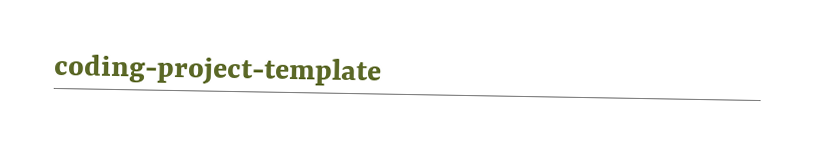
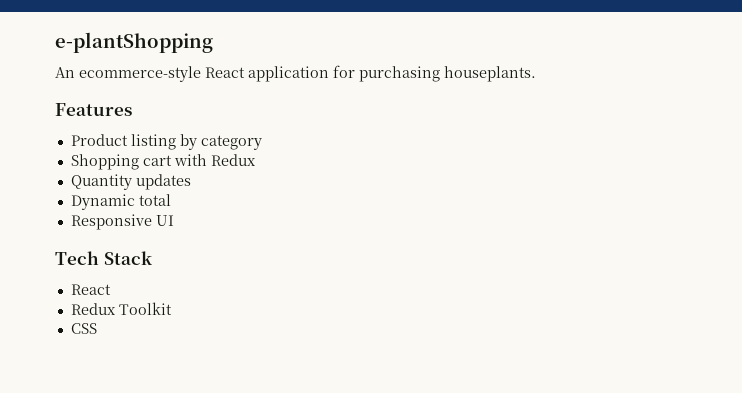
- coding-project-template
+ e-plantShopping
+ An ecommerce-style React application for purchasing houseplants.
+ Features
+ Product listing by category
+ Shopping cart with Redux
+ Quantity updates
+ Dynamic total
+ Responsive UI
+ Tech Stack
+ React
+ Redux Toolkit
+ CSS

